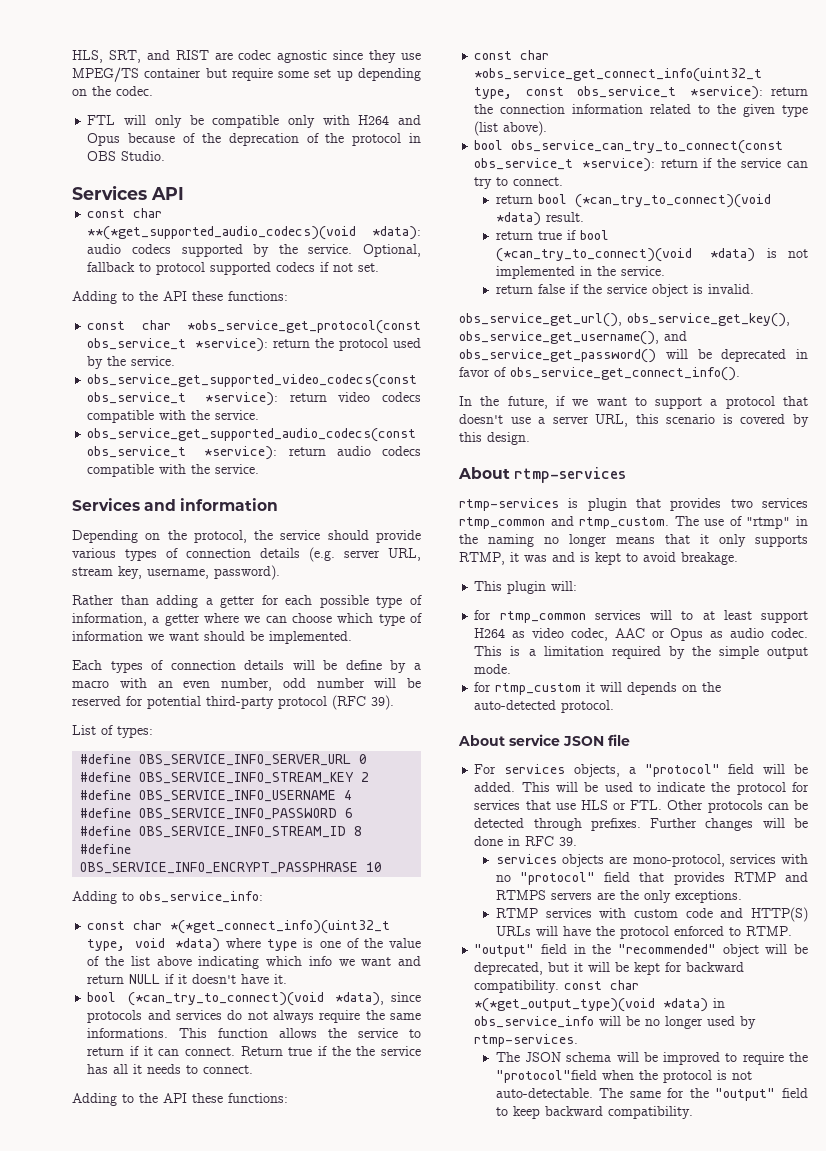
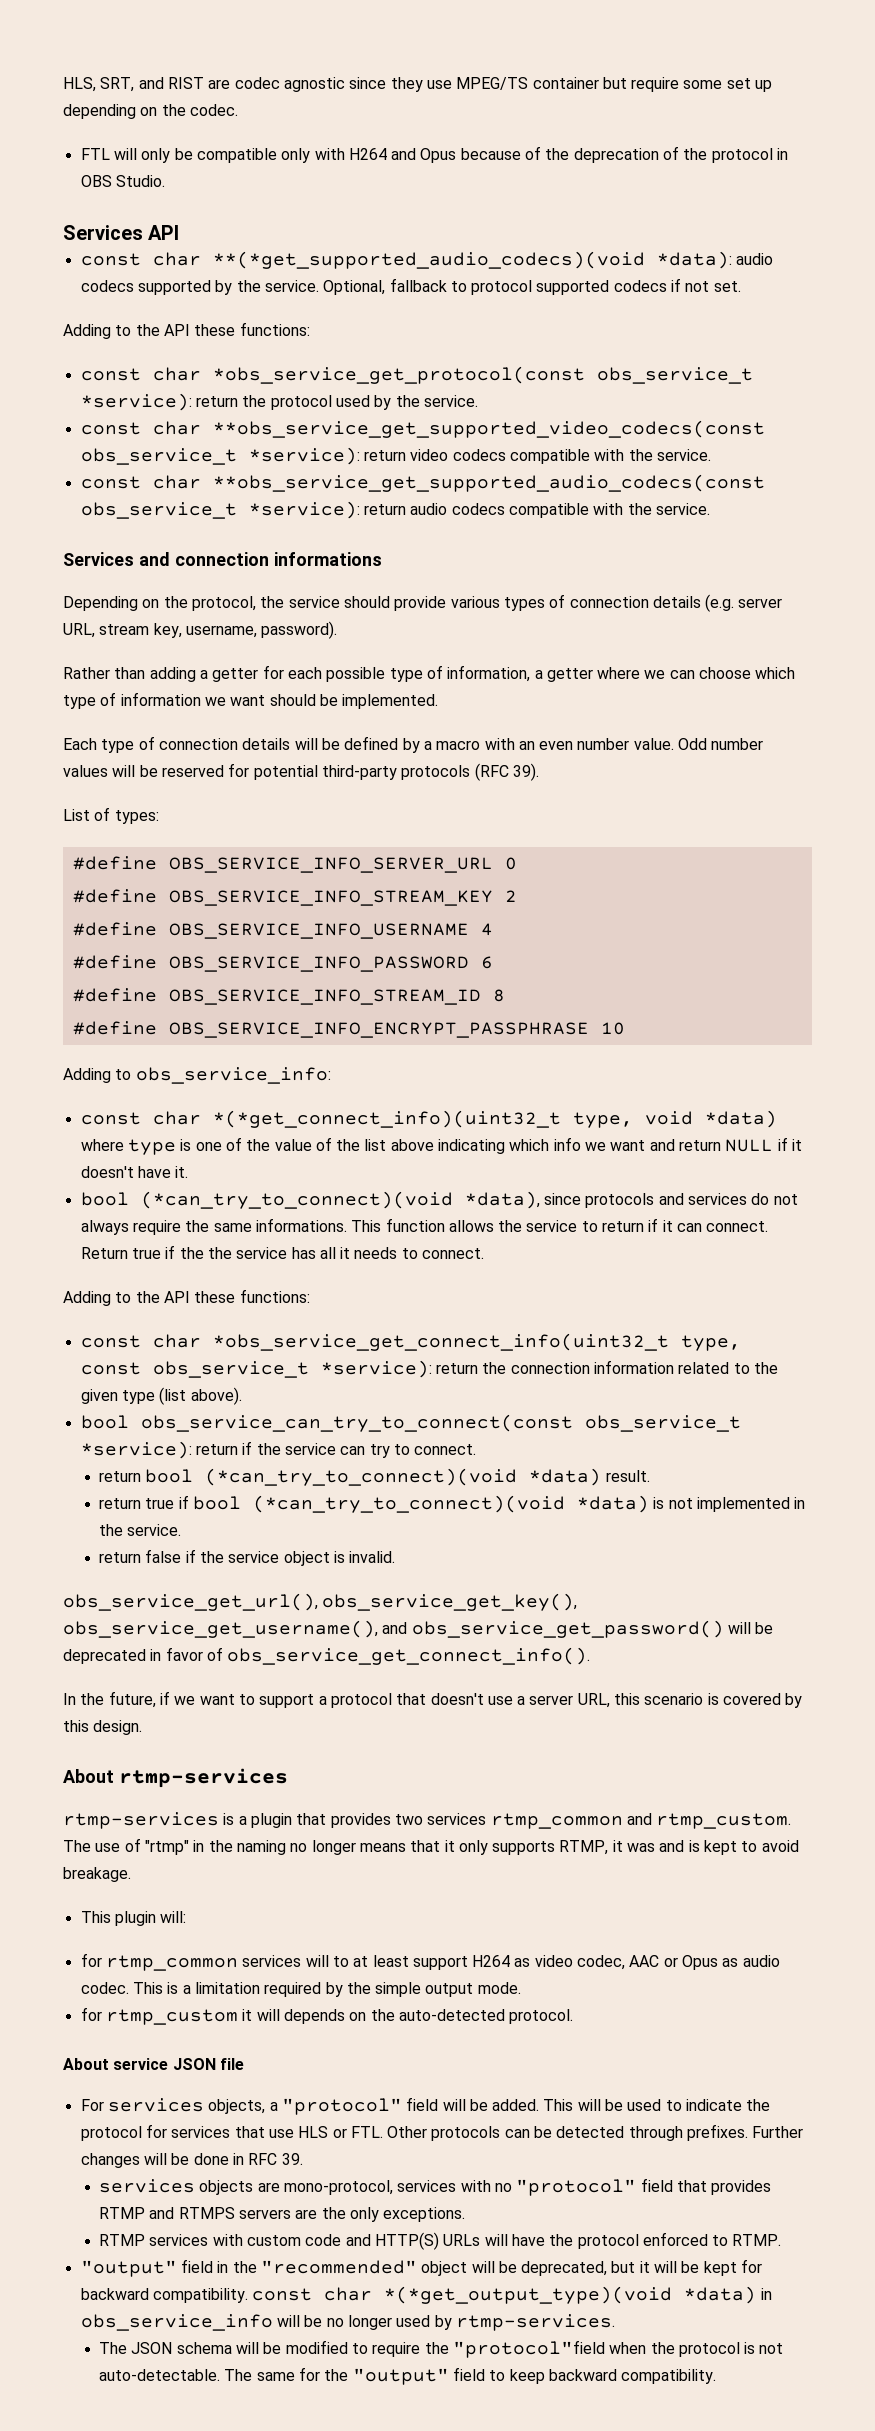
- obs_service_get_supported_video_codecs(const obs_service_t *service): return video codecs compatible with the service.
+ const char **obs_service_get_supported_video_codecs(const obs_service_t *service): return video codecs compatible with the service.
- obs_service_get_supported_audio_codecs(const obs_service_t *service): return audio codecs compatible with the service.
+ const char **obs_service_get_supported_audio_codecs(const obs_service_t *service): return audio codecs compatible with the service.
- Services and information
+ Services and connection informations
- Each types of connection details will be define by a macro with an even number, odd number will be reserved for potential third-party protocol (RFC 39).
+ Each type of connection details will be defined by a macro with an even number value. Odd number values will be reserved for potential third-party protocols (RFC 39).
- rtmp-services is plugin that provides two services rtmp_common and rtmp_custom.
+ rtmp-services is a plugin that provides two services rtmp_common and rtmp_custom.
- The JSON schema will be improved to require the "protocol"field when the protocol is not auto-detectable.
+ The JSON schema will be modified to require the "protocol"field when the protocol is not auto-detectable.

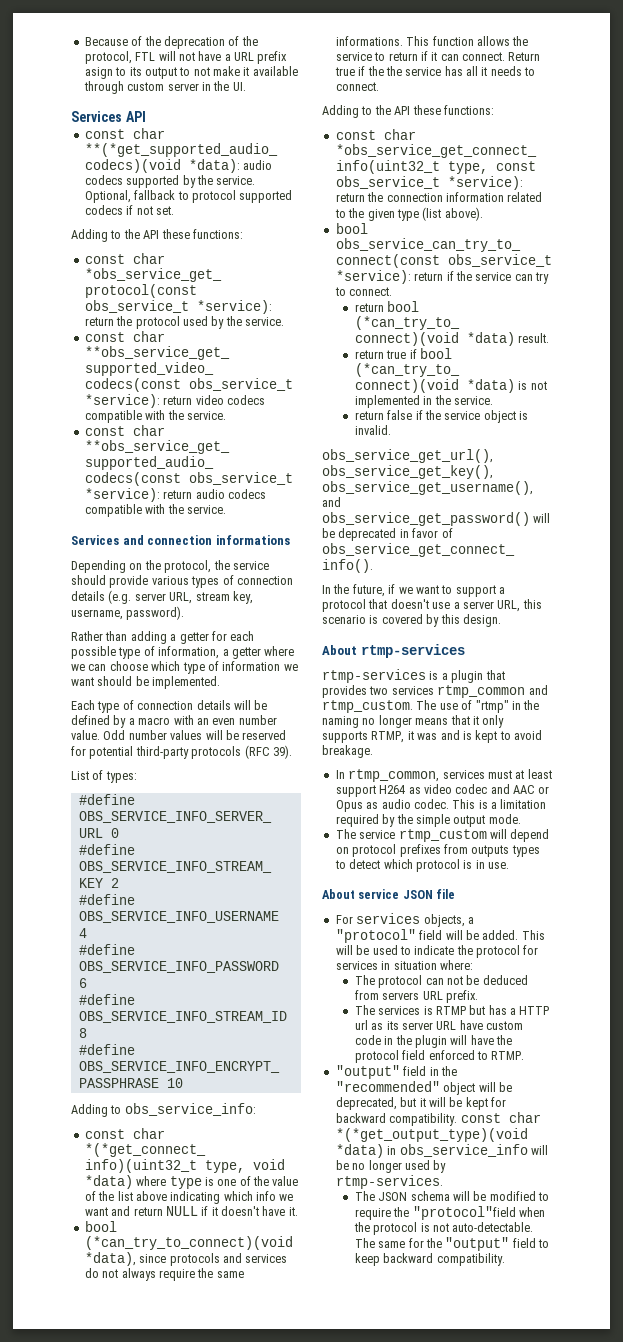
- HLS, SRT, and RIST are codec agnostic since they use MPEG/TS container but require some set up depending on the codec.
- FTL will only be compatible only with H264 and Opus because of the deprecation of the protocol in OBS Studio.
+ Because of the deprecation of the protocol, FTL will not have a URL prefix asign to its output to not make it available through custom server in the UI.
- This plugin will:
- for rtmp_common services will to at least support H264 as video codec, AAC or Opus as audio codec.
+ In rtmp_common, services must at least support H264 as video codec and AAC or Opus as audio codec.
- for rtmp_custom it will depends on the auto-detected protocol.
+ The service rtmp_custom will depend on protocol prefixes from outputs types to detect which protocol is in use.
- This will be used to indicate the protocol for services that use HLS or FTL. Other protocols can be detected through prefixes. Further changes will be done in RFC 39.
- services objects are mono-protocol, services with no "protocol" field that provides RTMP and RTMPS servers are the only exceptions.
- RTMP services with custom code and HTTP(S) URLs will have the protocol enforced to RTMP.
+ This will be used to indicate the protocol for services in situation where:
+ The protocol can not be deduced from servers URL prefix.
+ The services is RTMP but has a HTTP url as its server URL have custom code in the plugin will have the protocol field enforced to RTMP.

